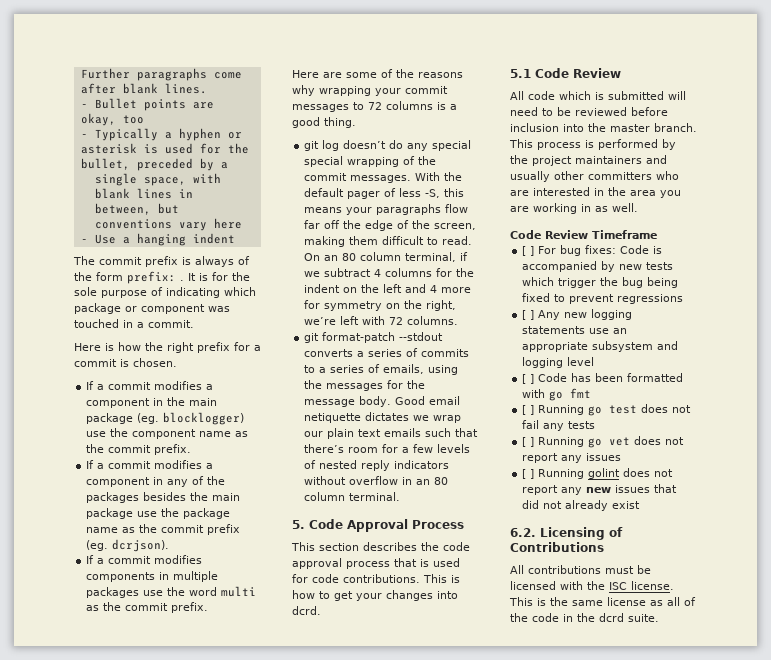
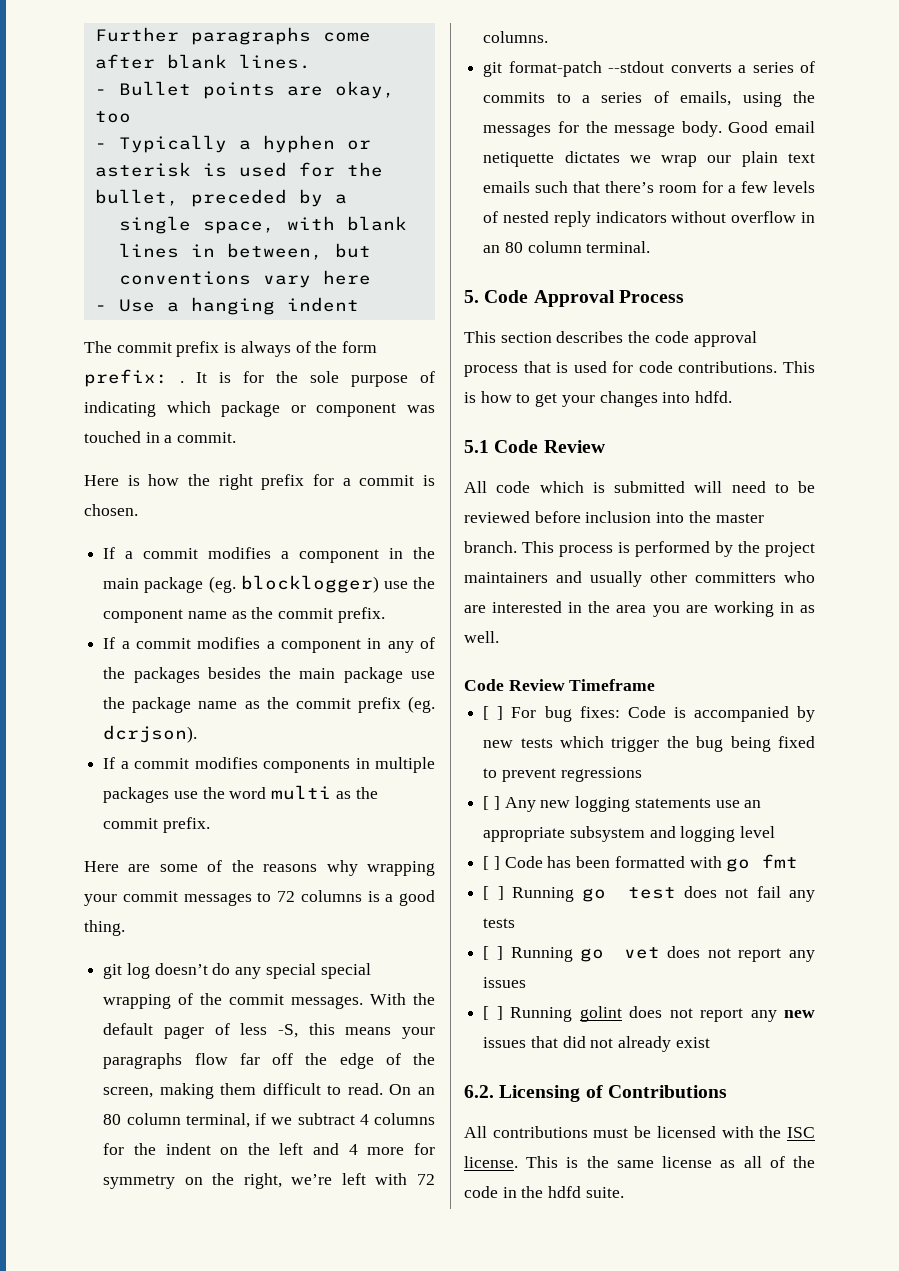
- This is how to get your changes into dcrd.
+ This is how to get your changes into hdfd.
- This is the same license as all of the code in the dcrd suite.
+ This is the same license as all of the code in the hdfd suite.

